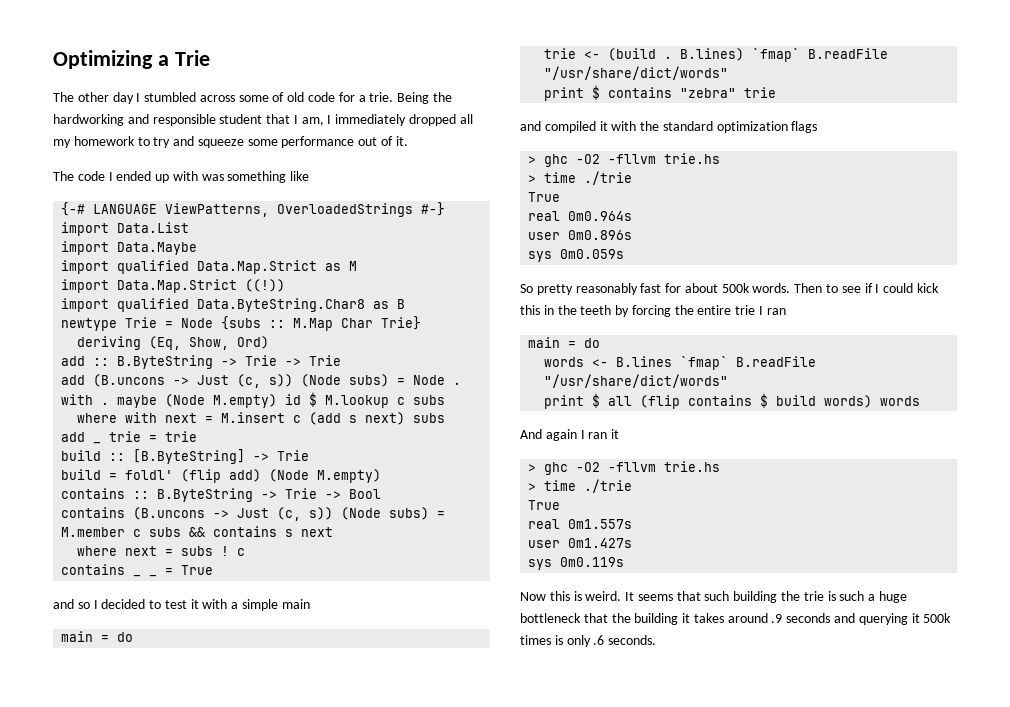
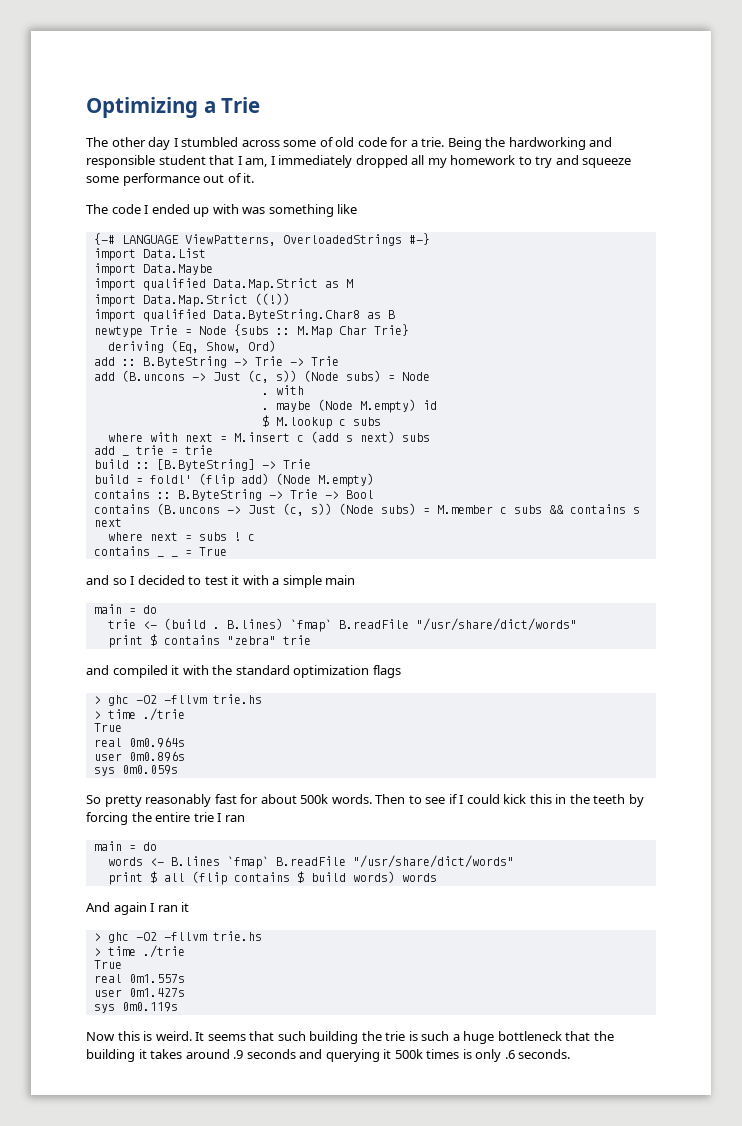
- add (B.uncons -> Just (c, s)) (Node subs) = Node . with . maybe (Node M.empty) id $ M.lookup c subs
+ add (B.uncons -> Just (c, s)) (Node subs) = Node
+ . with
+ . maybe (Node M.empty) id
+ $ M.lookup c subs

